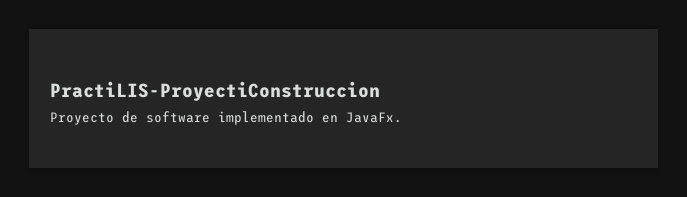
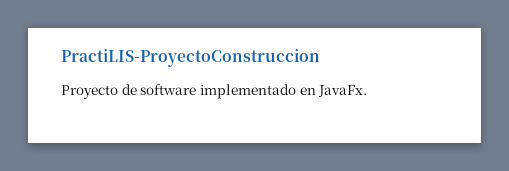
- PractiLIS-ProyectiConstruccion
+ PractiLIS-ProyectoConstruccion

